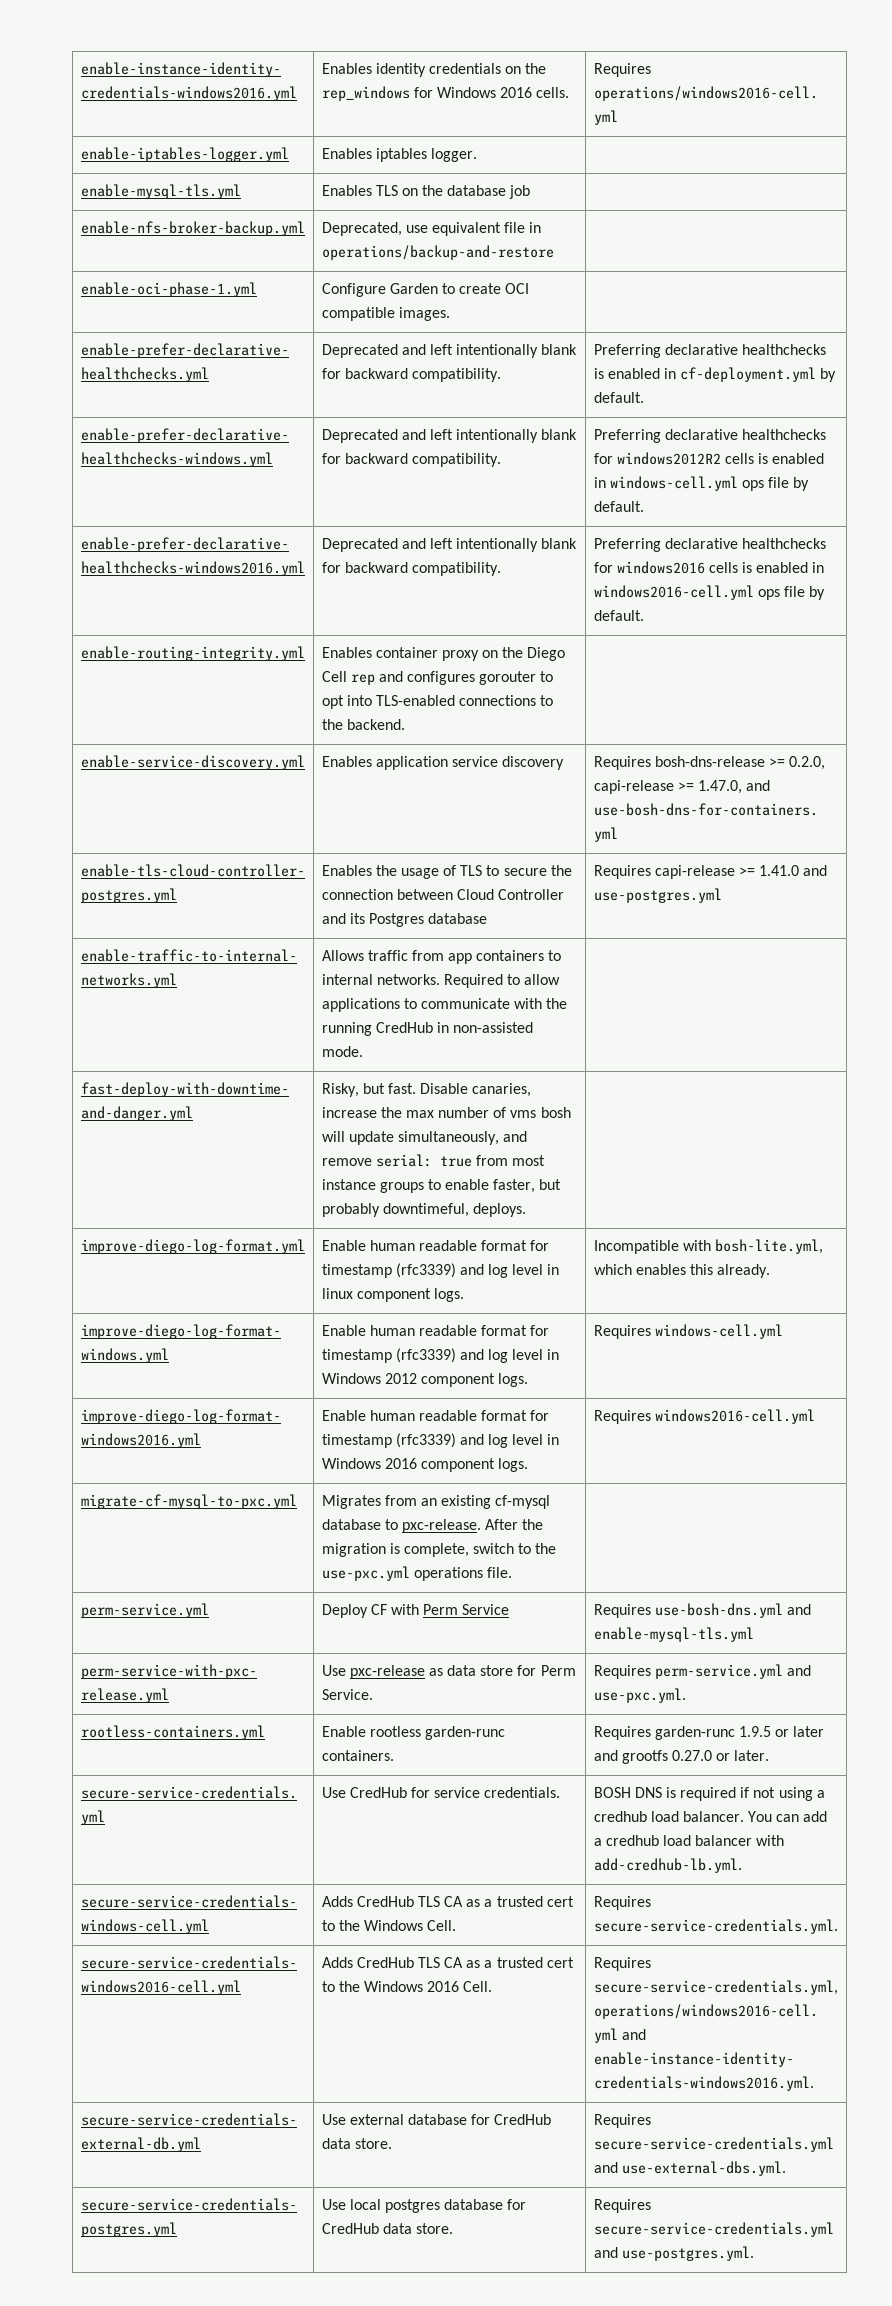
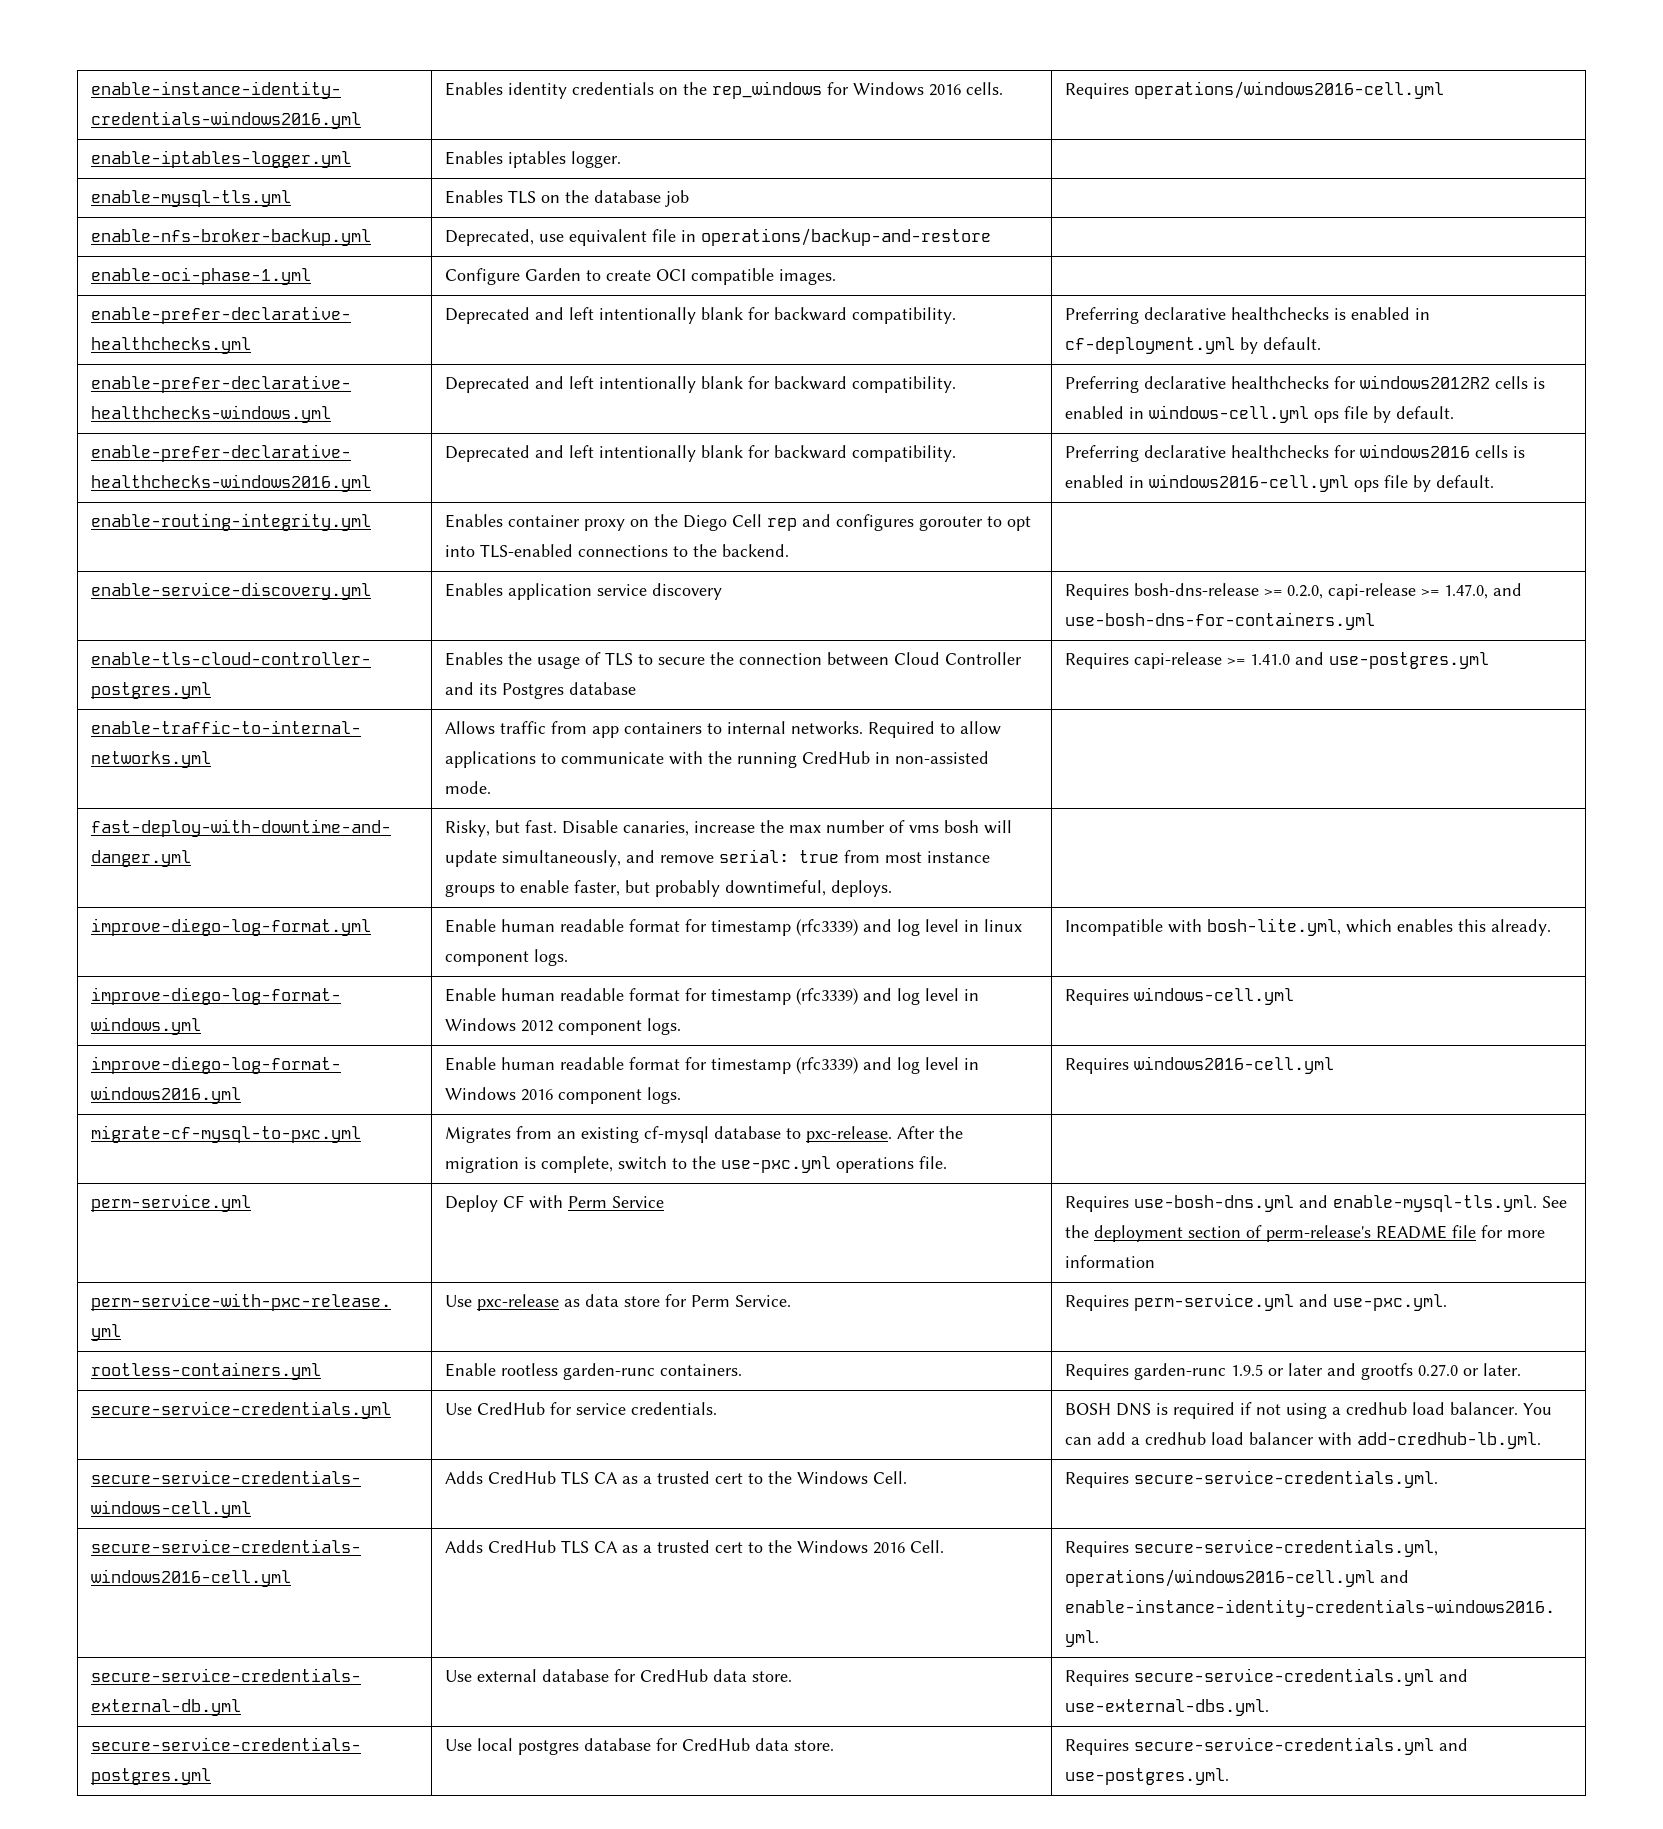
- perm-service.yml | Deploy CF with Perm Service | Requires use-bosh-dns.yml and enable-mysql-tls.yml
+ perm-service.yml | Deploy CF with Perm Service | Requires use-bosh-dns.yml and enable-mysql-tls.yml. See the deployment section of perm-release's README file for more information

